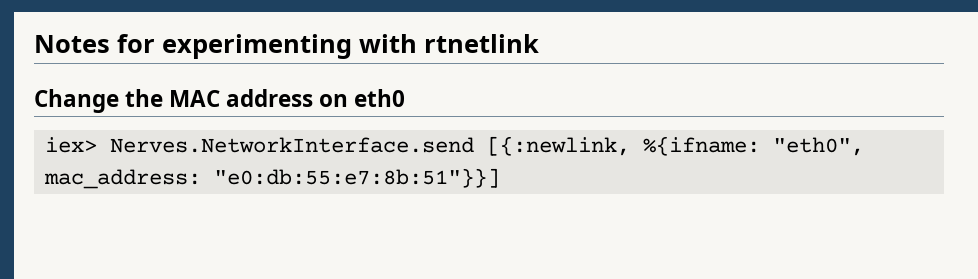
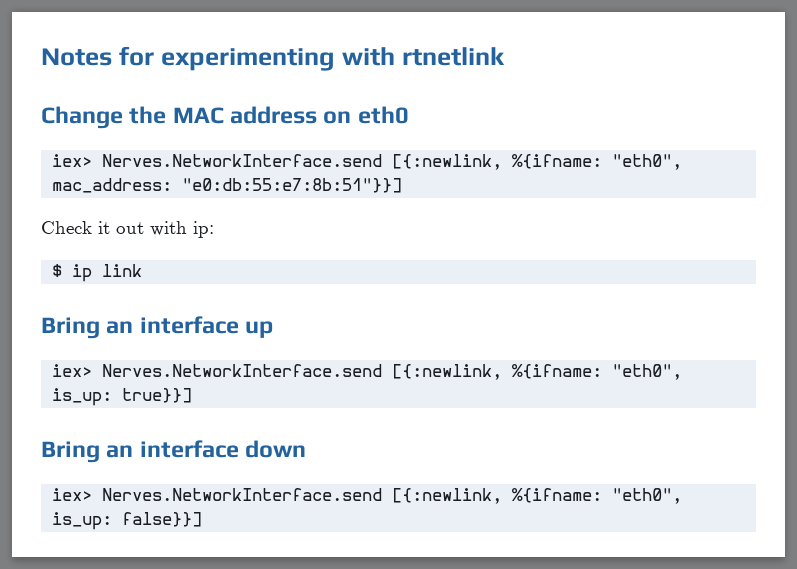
+ Check it out with ip:
+ $ ip link
+ Bring an interface up
+ iex> Nerves.NetworkInterface.send [{:newlink, %{ifname: "eth0", is_up: true}}]
+ Bring an interface down
+ iex> Nerves.NetworkInterface.send [{:newlink, %{ifname: "eth0", is_up: false}}]

